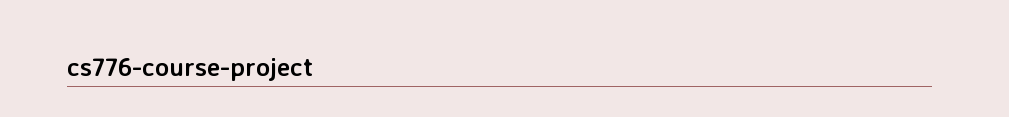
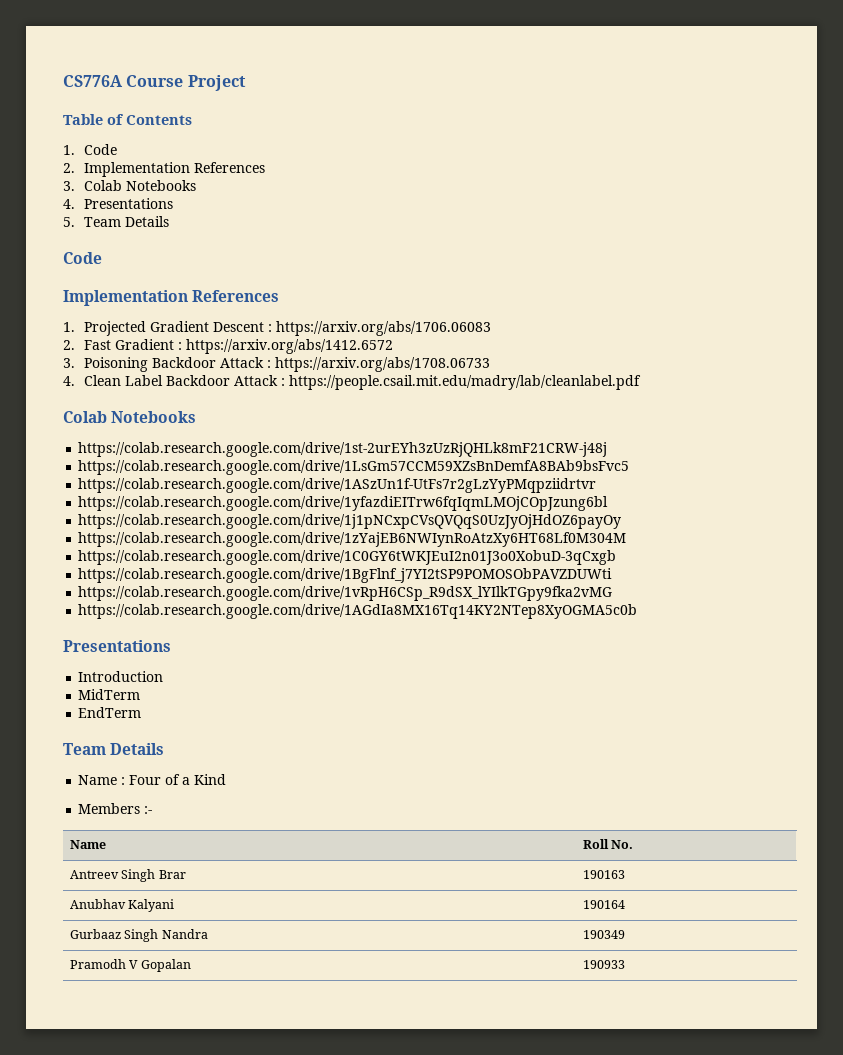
- cs776-course-project
+ CS776A Course Project
+ Table of Contents
+ 1. Code
+ 2. Implementation References
+ 3. Colab Notebooks
+ 4. Presentations
+ 5. Team Details
+ Code
+ Implementation References
+ 1. Projected Gradient Descent : https://arxiv.org/abs/1706.06083
+ 2. Fast Gradient : https://arxiv.org/abs/1412.6572
+ 3. Poisoning Backdoor Attack : https://arxiv.org/abs/1708.06733
+ 4. Clean Label Backdoor Attack : https://people.csail.mit.edu/madry/lab/cleanlabel.pdf
+ Colab Notebooks
+ https://colab.research.google.com/drive/1st-2urEYh3zUzRjQHLk8mF21CRW-j48j
+ https://colab.research.google.com/drive/1LsGm57CCM59XZsBnDemfA8BAb9bsFvc5
+ https://colab.research.google.com/drive/1ASzUn1f-UtFs7r2gLzYyPMqpziidrtvr
+ https://colab.research.google.com/drive/1yfazdiEITrw6fqIqmLMOjCOpJzung6bl
+ https://colab.research.google.com/drive/1j1pNCxpCVsQVQqS0UzJyOjHdOZ6payOy
+ https://colab.research.google.com/drive/1zYajEB6NWIynRoAtzXy6HT68Lf0M304M
+ https://colab.research.google.com/drive/1C0GY6tWKJEuI2n01J3o0XobuD-3qCxgb
+ https://colab.research.google.com/drive/1BgFlnf_j7YI2tSP9POMOSObPAVZDUWti
+ https://colab.research.google.com/drive/1vRpH6CSp_R9dSX_lYIlkTGpy9fka2vMG
+ https://colab.research.google.com/drive/1AGdIa8MX16Tq14KY2NTep8XyOGMA5c0b
+ Presentations
+ Introduction
+ MidTerm
+ EndTerm
+ Team Details
+ Name : Four of a Kind
+ Members :-
+ Name | Roll No.
+ Antreev Singh Brar | 190163
+ Anubhav Kalyani | 190164
+ Gurbaaz Singh Nandra | 190349
+ Pramodh V Gopalan | 190933

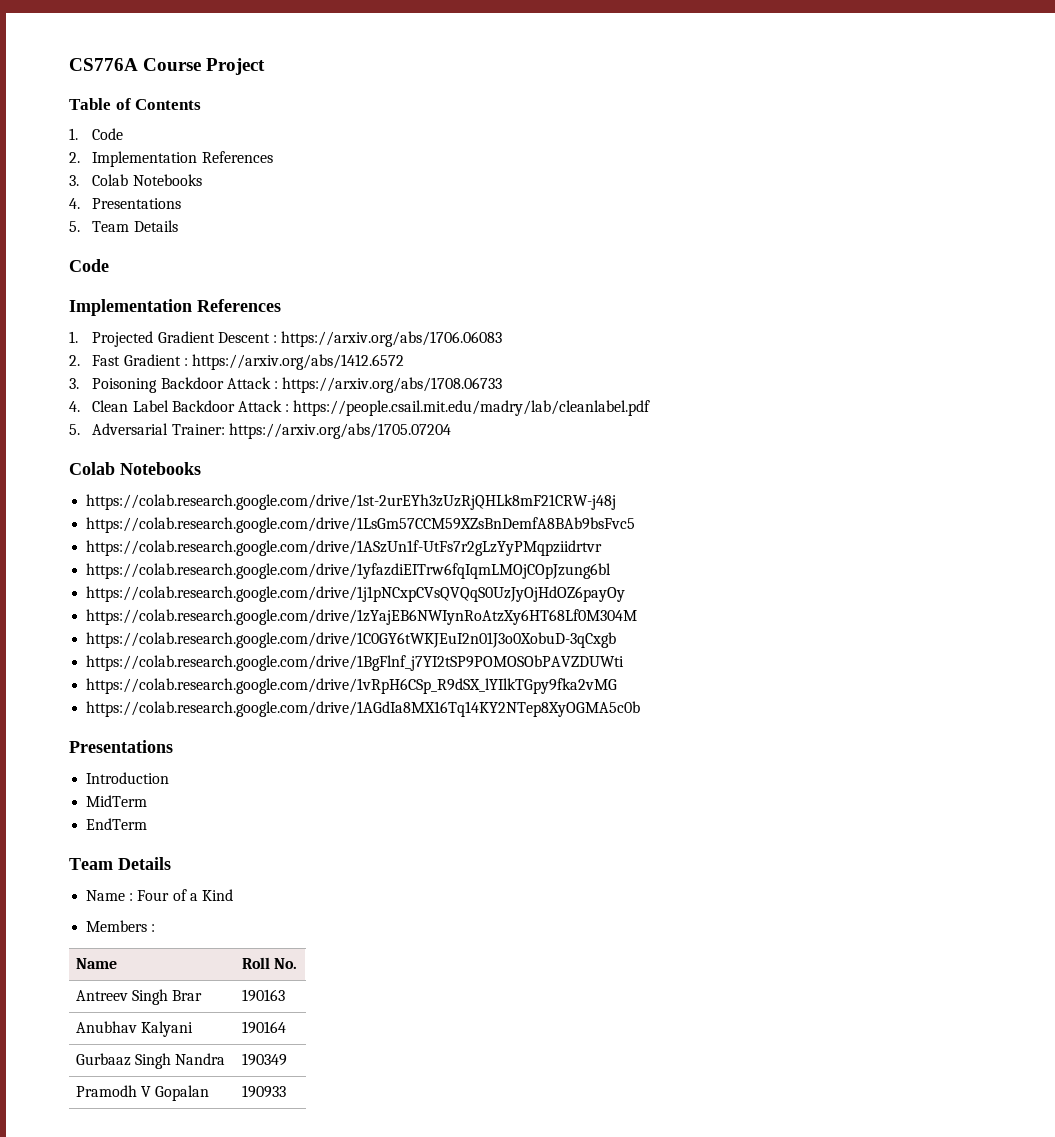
+ 5. Adversarial Trainer: https://arxiv.org/abs/1705.07204
- Members :-
+ Members :

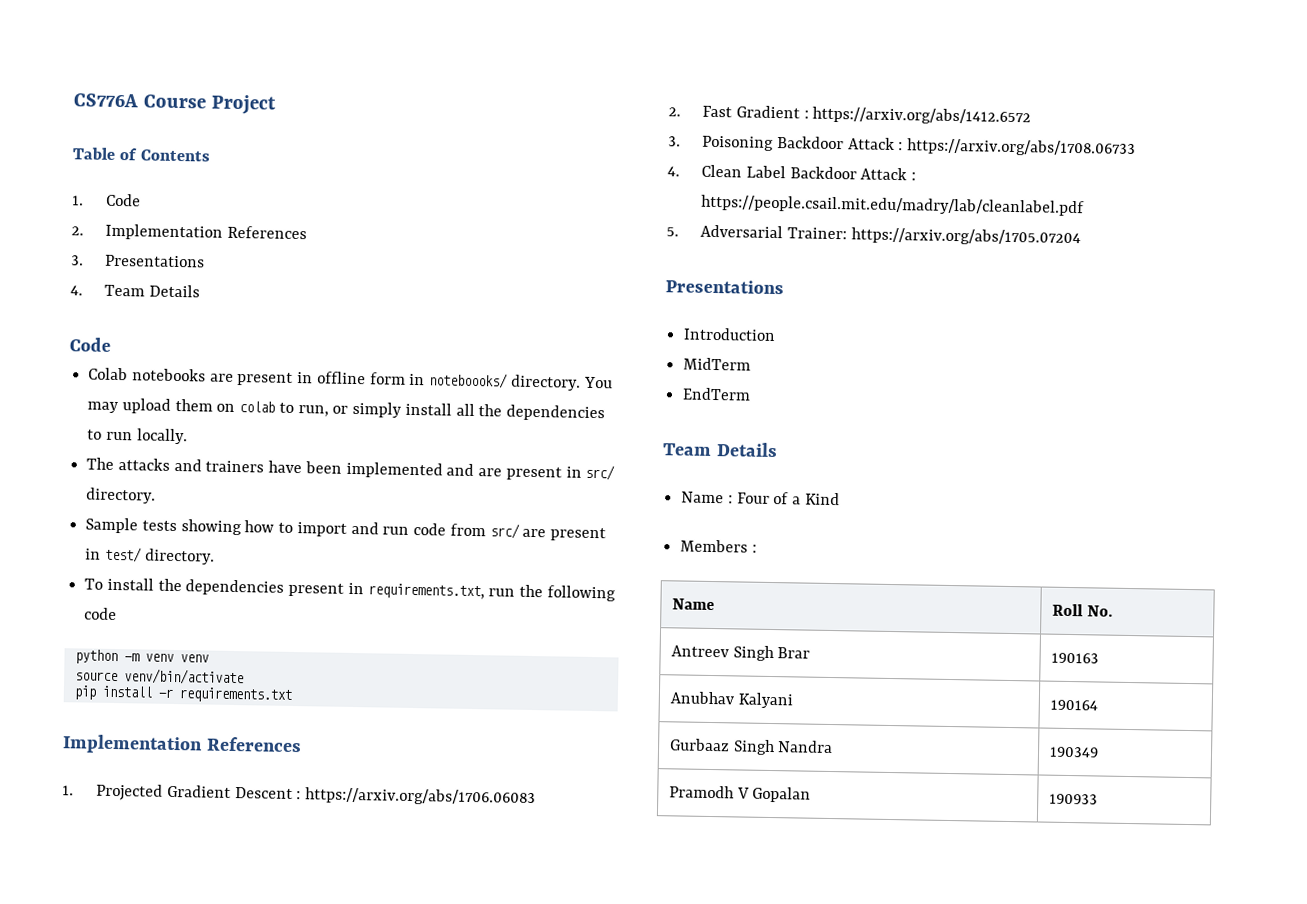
- 3. Colab Notebooks
- 4. Presentations
- 5. Team Details
+ 3. Presentations
+ 4. Team Details
+ Colab notebooks are present in offline form in noteboooks/ directory. You may upload them on colab to run, or simply install all the dependencies to run locally.
+ The attacks and trainers have been implemented and are present in src/ directory.
+ Sample tests showing how to import and run code from src/ are present in test/ directory.
+ To install the dependencies present in requirements.txt, run the following code
+ python -m venv venv
+ source venv/bin/activate
+ pip install -r requirements.txt
  5. Adversarial Trainer: https://arxiv.org/abs/1705.07204
- Colab Notebooks
- https://colab.research.google.com/drive/1st-2urEYh3zUzRjQHLk8mF21CRW-j48j
- https://colab.research.google.com/drive/1LsGm57CCM59XZsBnDemfA8BAb9bsFvc5
- https://colab.research.google.com/drive/1ASzUn1f-UtFs7r2gLzYyPMqpziidrtvr
- https://colab.research.google.com/drive/1yfazdiEITrw6fqIqmLMOjCOpJzung6bl
- https://colab.research.google.com/drive/1j1pNCxpCVsQVQqS0UzJyOjHdOZ6payOy
- https://colab.research.google.com/drive/1zYajEB6NWIynRoAtzXy6HT68Lf0M304M
- https://colab.research.google.com/drive/1C0GY6tWKJEuI2n01J3o0XobuD-3qCxgb
- https://colab.research.google.com/drive/1BgFlnf_j7YI2tSP9POMOSObPAVZDUWti
- https://colab.research.google.com/drive/1vRpH6CSp_R9dSX_lYIlkTGpy9fka2vMG
- https://colab.research.google.com/drive/1AGdIa8MX16Tq14KY2NTep8XyOGMA5c0b

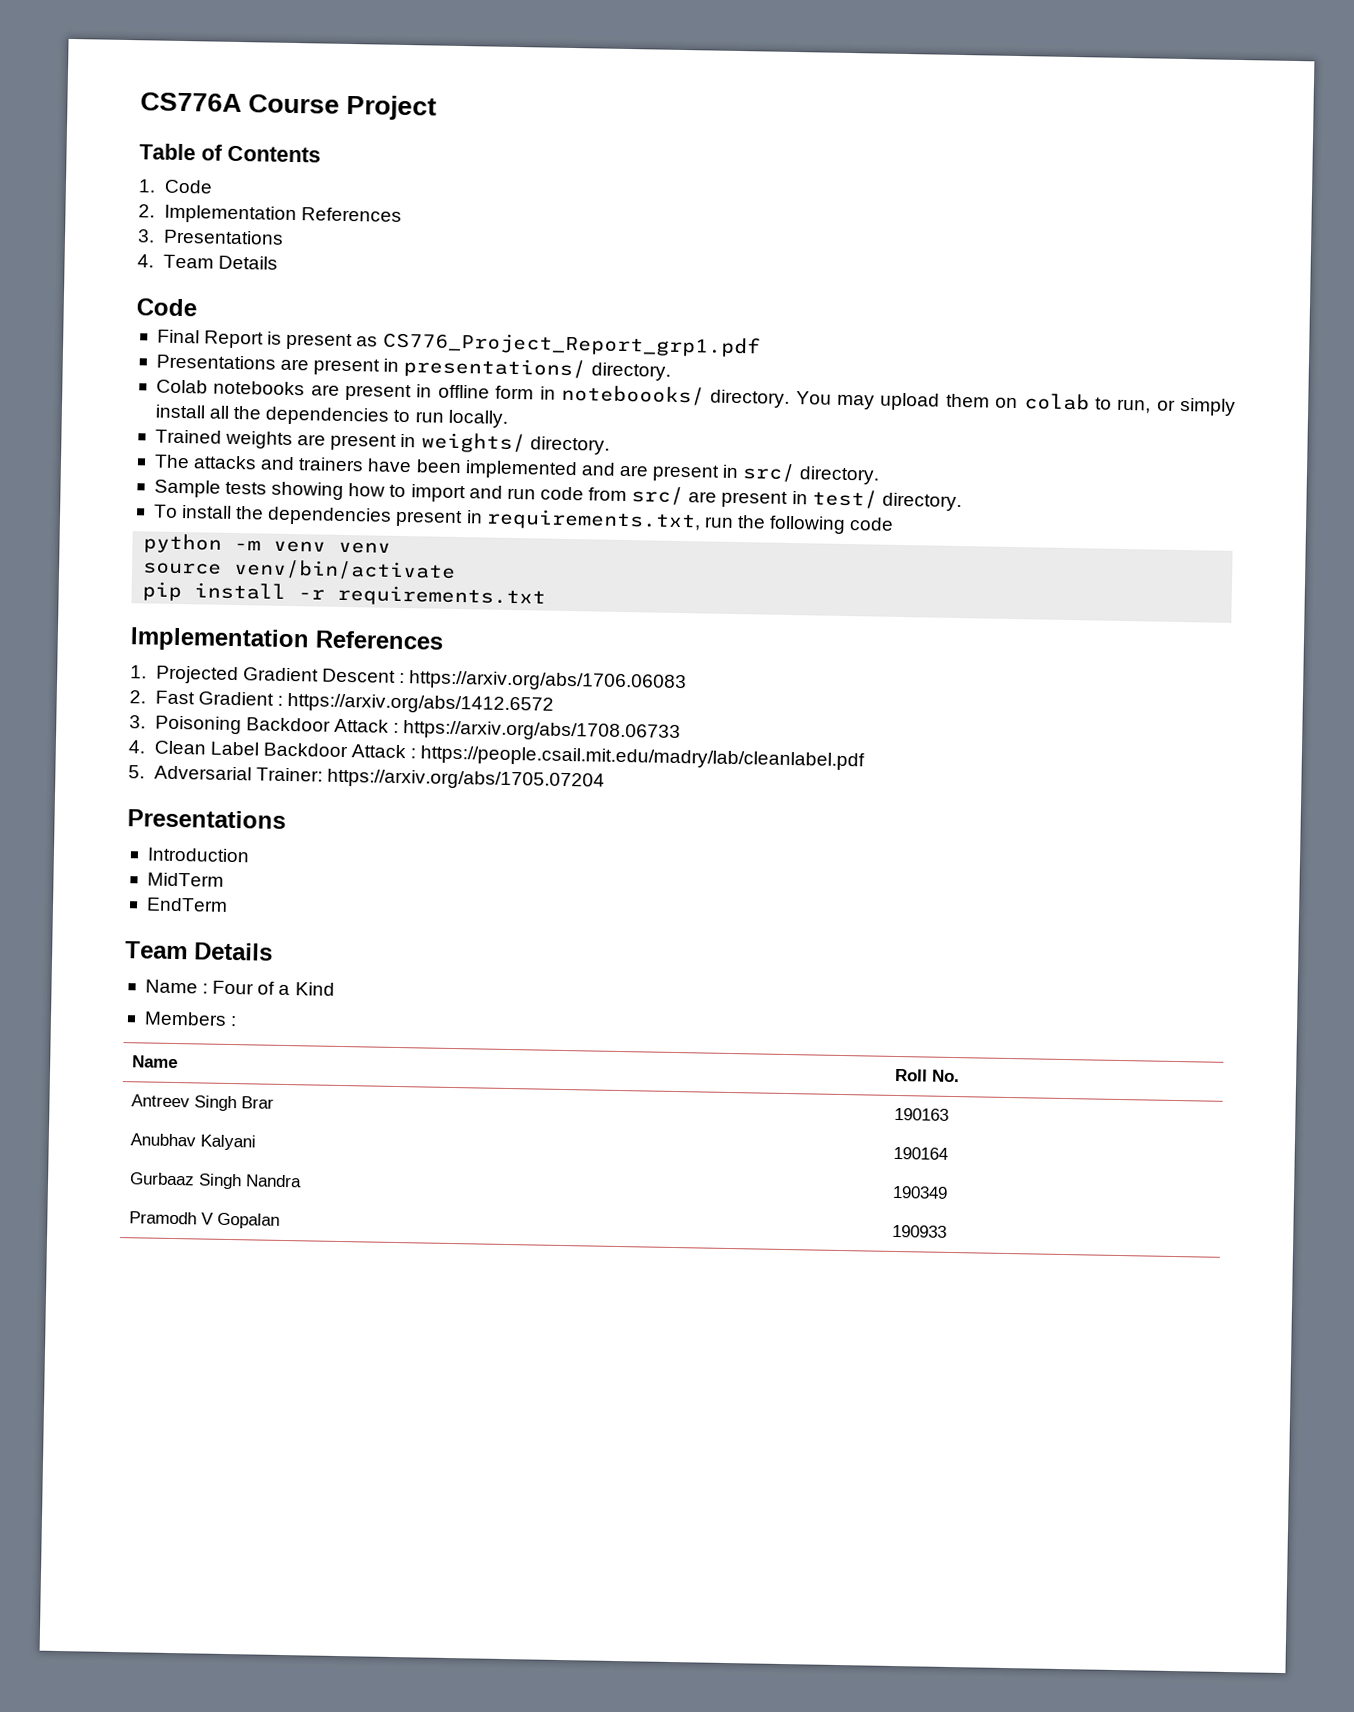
+ Final Report is present as CS776_Project_Report_grp1.pdf
+ Presentations are present in presentations/ directory.
+ Trained weights are present in weights/ directory.

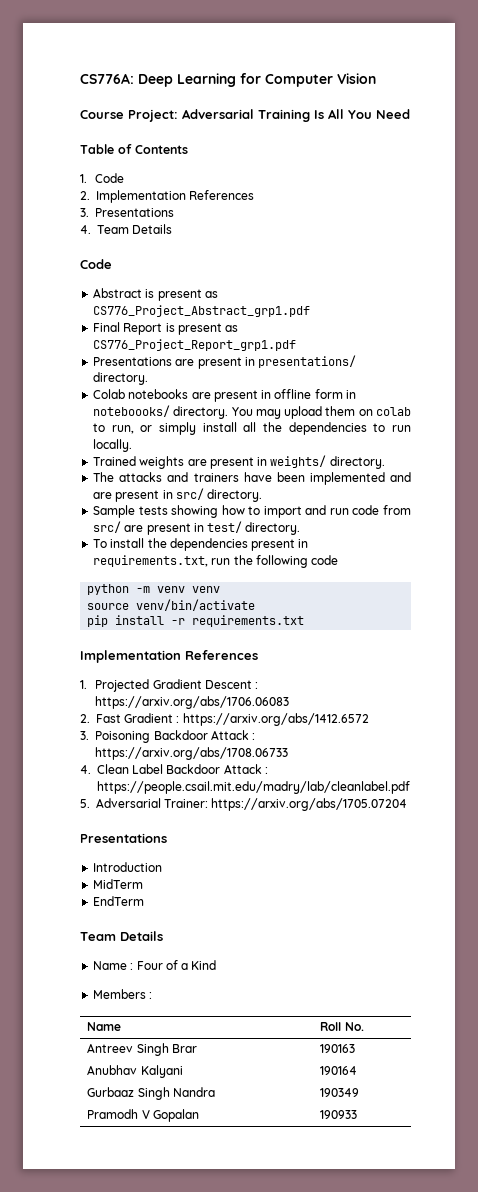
- CS776A Course Project
+ CS776A: Deep Learning for Computer Vision
+ Course Project: Adversarial Training Is All You Need
+ Abstract is present as CS776_Project_Abstract_grp1.pdf

